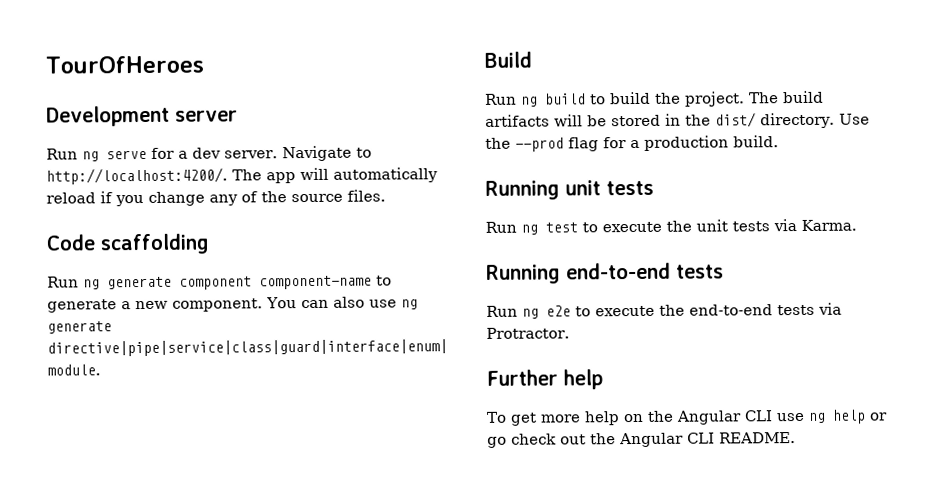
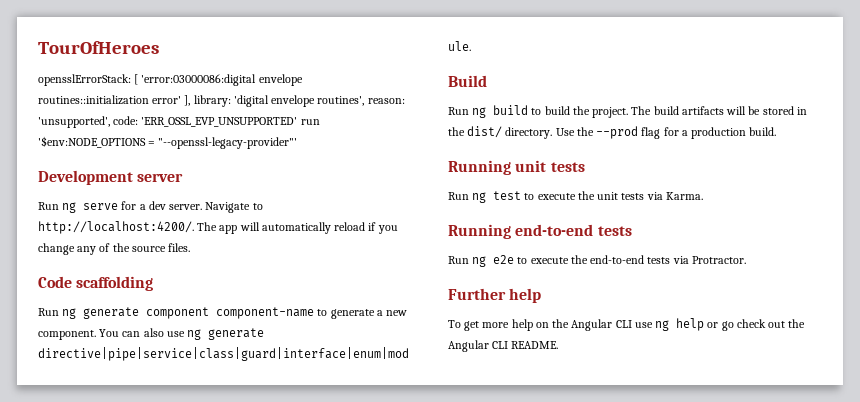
+ opensslErrorStack: [ 'error:03000086:digital envelope routines::initialization error' ], library: 'digital envelope routines', reason: 'unsupported', code: 'ERR_OSSL_EVP_UNSUPPORTED' run '$env:NODE_OPTIONS = "--openssl-legacy-provider"'

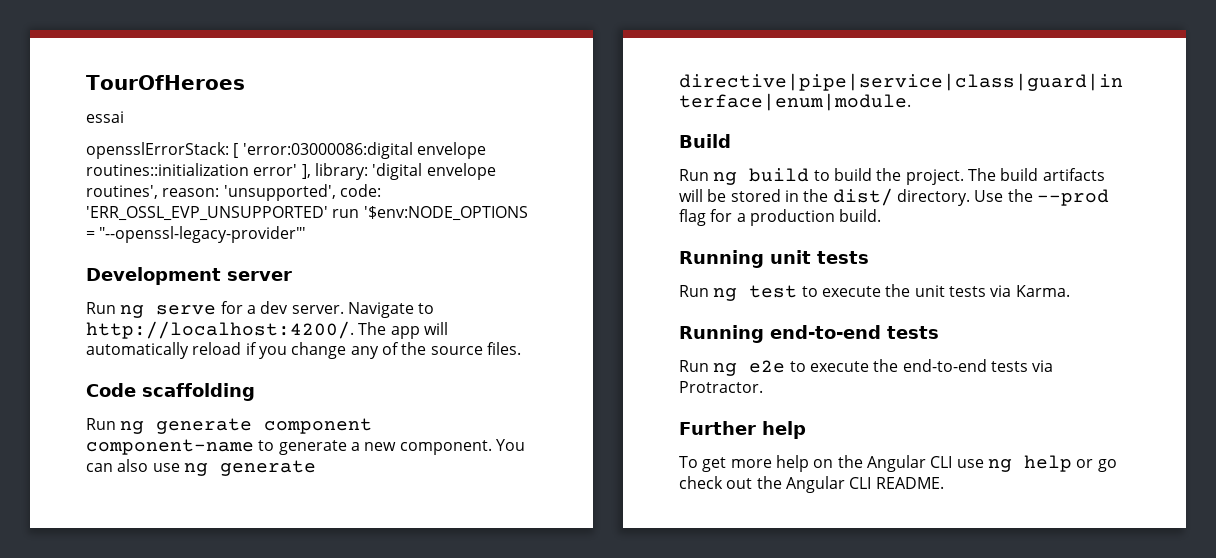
+ essai

